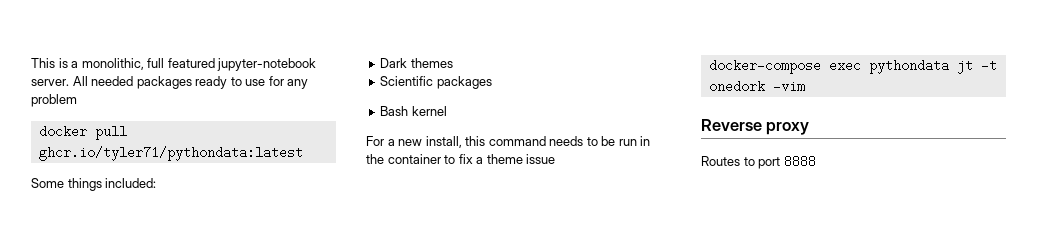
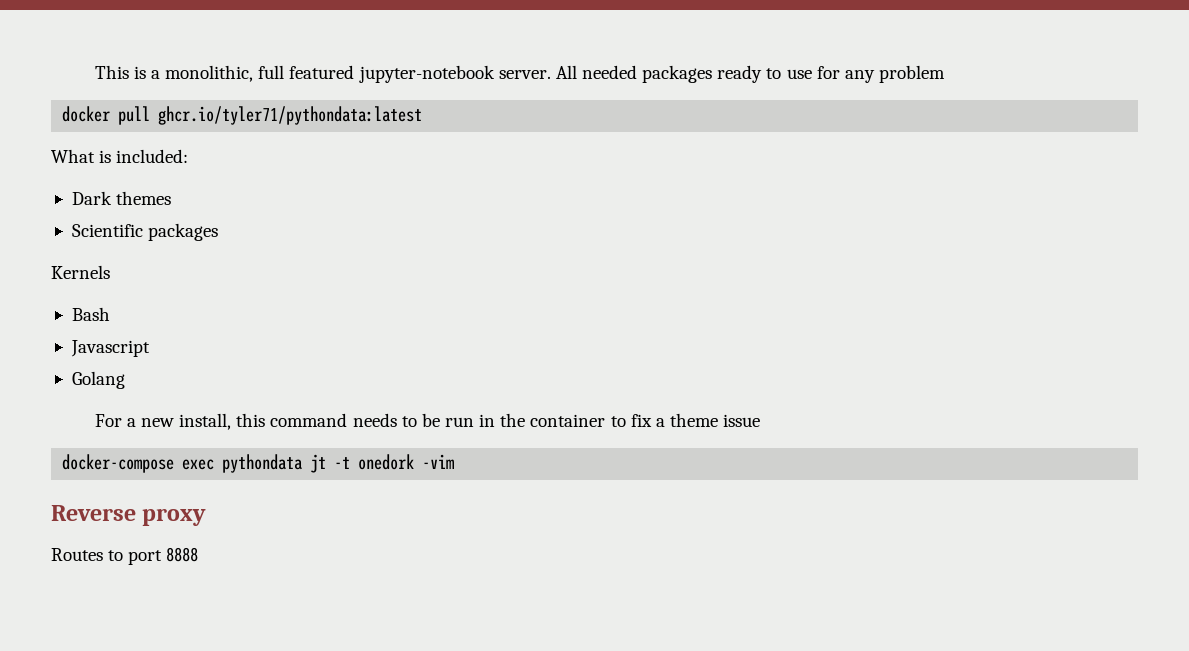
- Some things included:
+ What is included:
+ Kernels
- Bash kernel
+ Bash
+ Javascript
+ Golang

